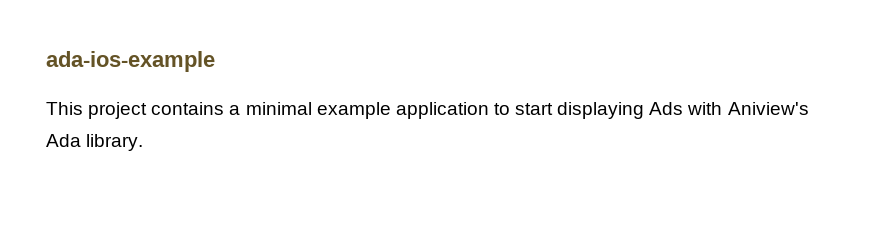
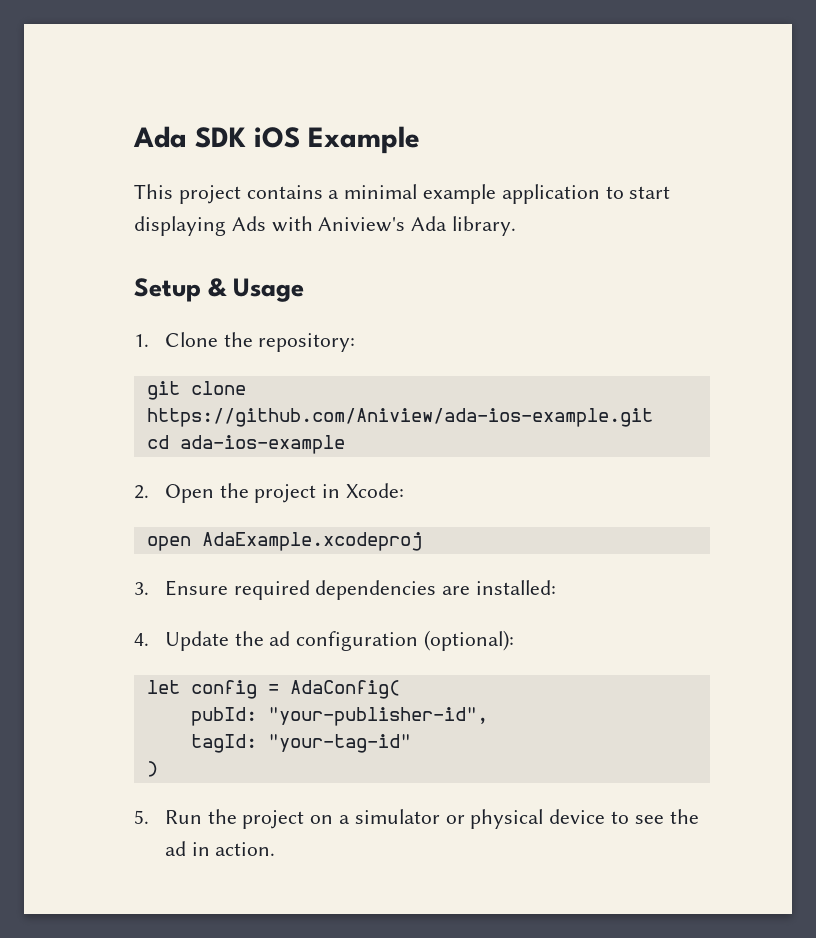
- ada-ios-example
+ Ada SDK iOS Example
+ Setup & Usage
+ 1. Clone the repository:
+ git clone https://github.com/Aniview/ada-ios-example.git
+ cd ada-ios-example
+ 2. Open the project in Xcode:
+ open AdaExample.xcodeproj
+ 3. Ensure required dependencies are installed:
+ 4. Update the ad configuration (optional):
+ let config = AdaConfig(
+ pubId: "your-publisher-id",
+ tagId: "your-tag-id"
+ )
+ 5. Run the project on a simulator or physical device to see the ad in action.

